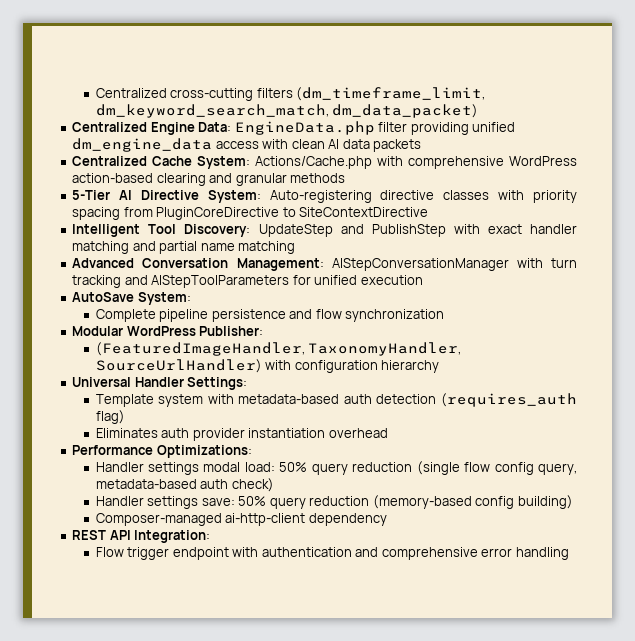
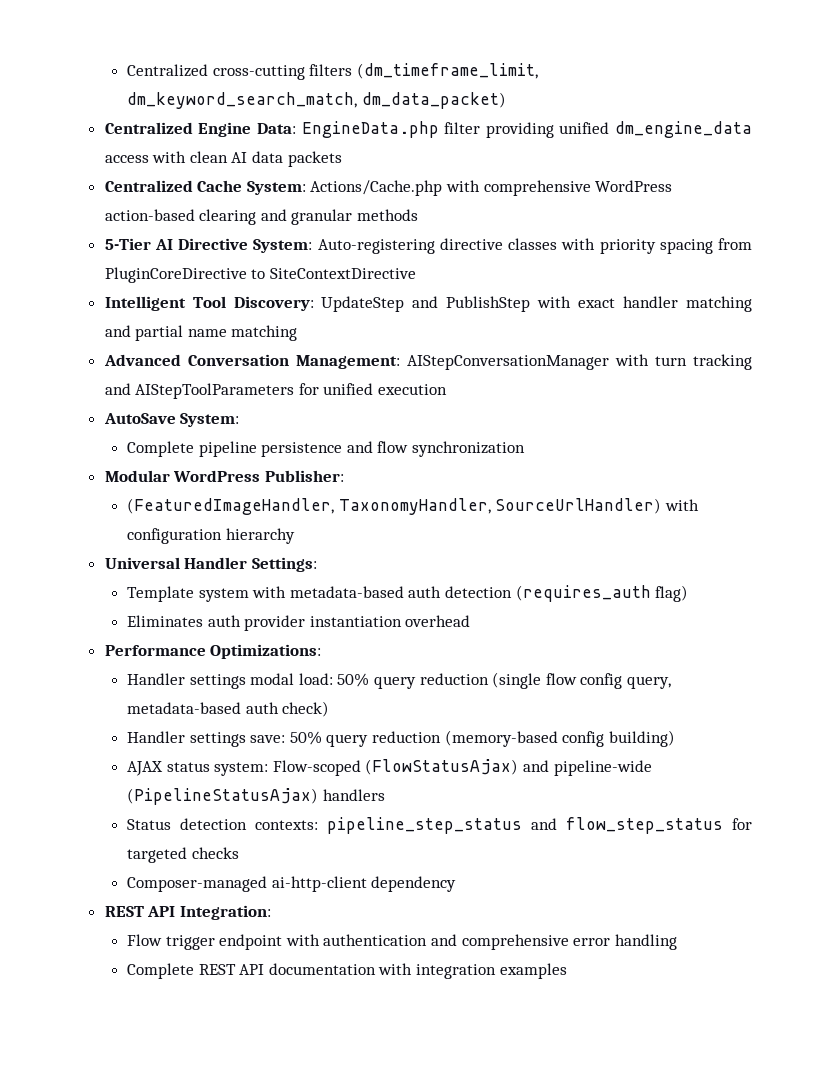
+ AJAX status system: Flow-scoped (FlowStatusAjax) and pipeline-wide (PipelineStatusAjax) handlers
+ Status detection contexts: pipeline_step_status and flow_step_status for targeted checks
+ Complete REST API documentation with integration examples

